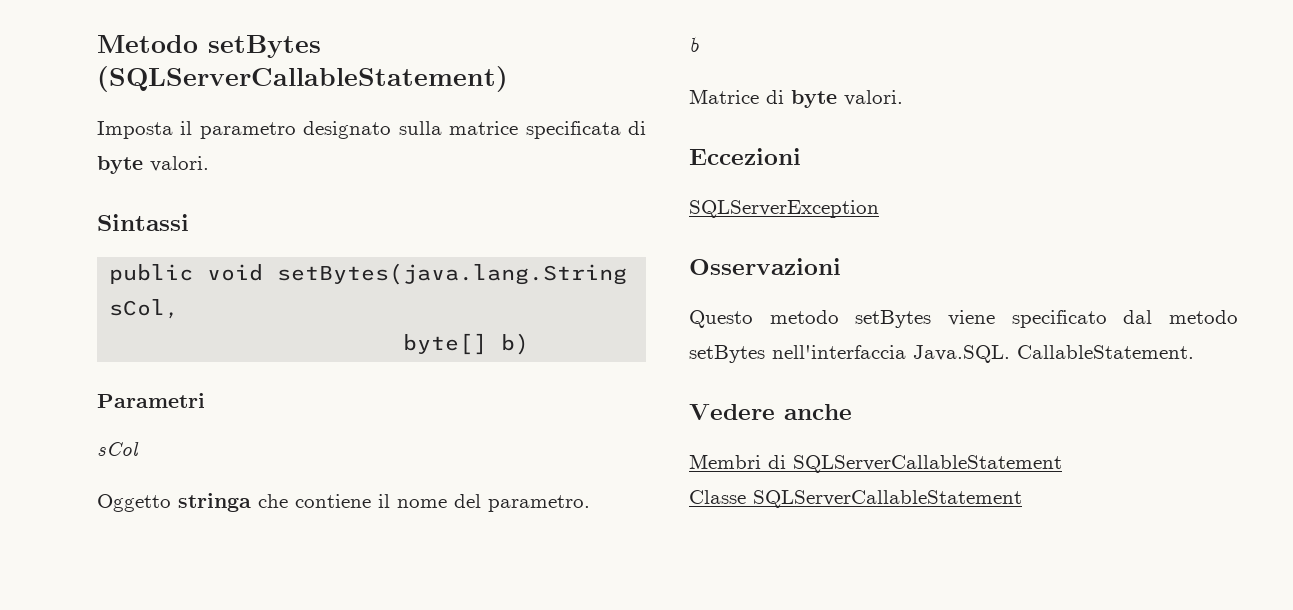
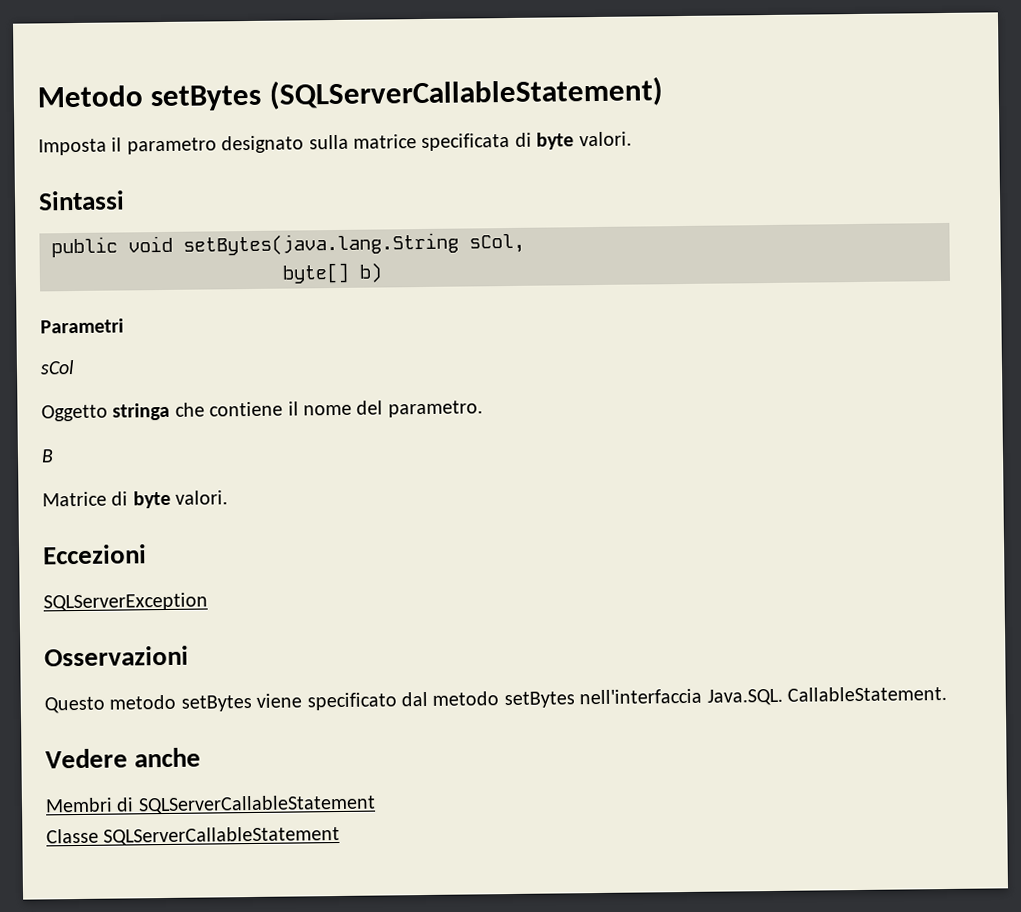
- b
+ B

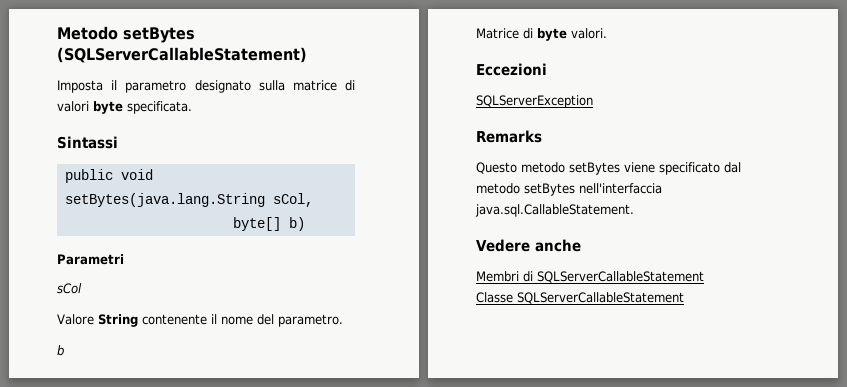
- Imposta il parametro designato sulla matrice specificata di byte valori.
+ Imposta il parametro designato sulla matrice di valori byte specificata.
- Oggetto stringa che contiene il nome del parametro.
+ Valore String contenente il nome del parametro.
- B
+ b
- Osservazioni
+ Remarks
- Questo metodo setBytes viene specificato dal metodo setBytes nell'interfaccia Java.SQL. CallableStatement.
+ Questo metodo setBytes viene specificato dal metodo setBytes nell'interfaccia java.sql.CallableStatement.

